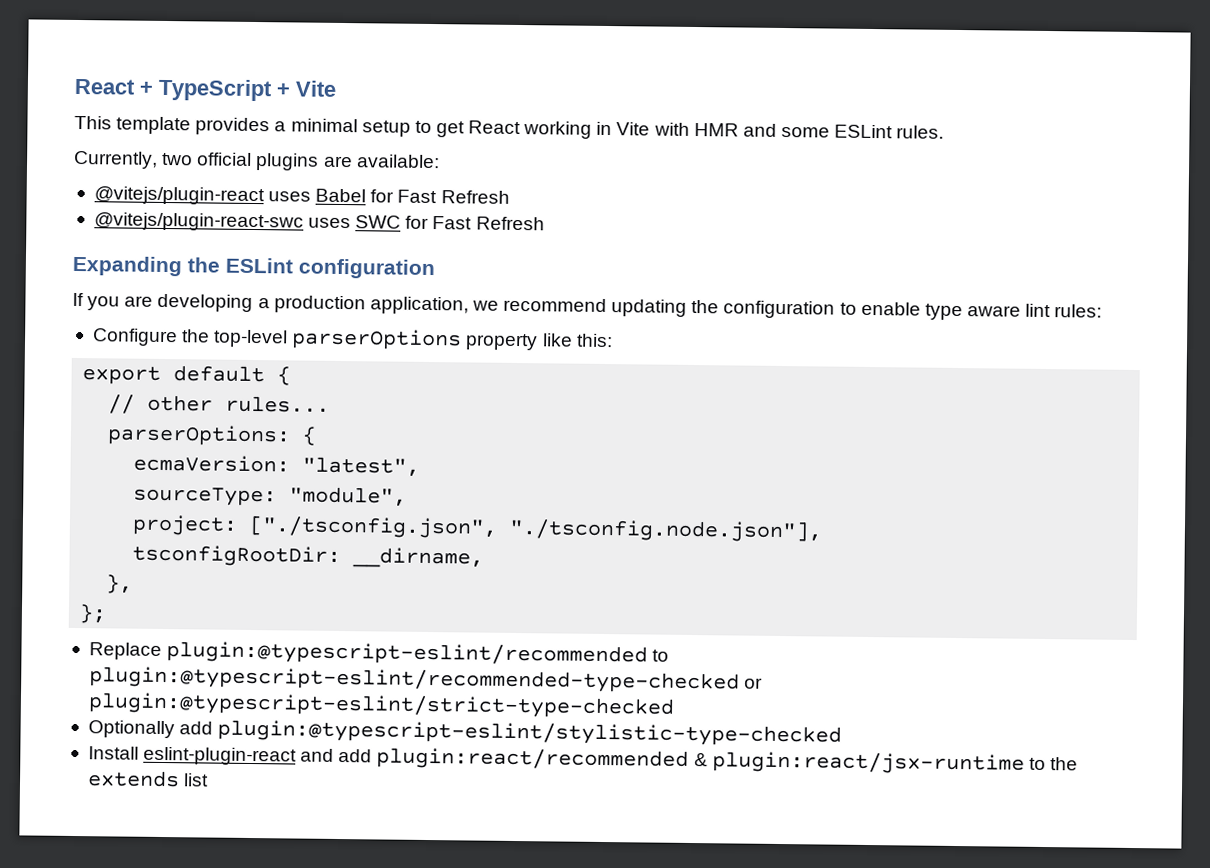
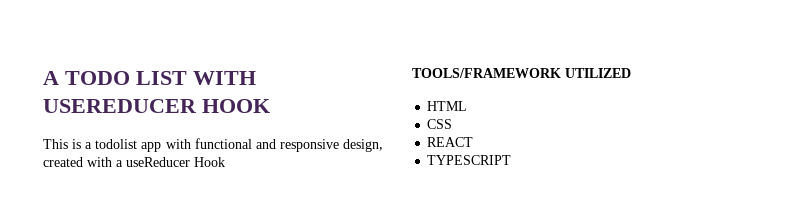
- React + TypeScript + Vite
- This template provides a minimal setup to get React working in Vite with HMR and some ESLint rules.
- Currently, two official plugins are available:
- @vitejs/plugin-react uses Babel for Fast Refresh
- @vitejs/plugin-react-swc uses SWC for Fast Refresh
- Expanding the ESLint configuration
- If you are developing a production application, we recommend updating the configuration to enable type aware lint rules:
- Configure the top-level parserOptions property like this:
- export default {
- // other rules...
- parserOptions: {
- ecmaVersion: "latest",
- sourceType: "module",
- project: ["./tsconfig.json", "./tsconfig.node.json"],
- tsconfigRootDir: __dirname,
- },
- };
- Replace plugin:@typescript-eslint/recommended to plugin:@typescript-eslint/recommended-type-checked or plugin:@typescript-eslint/strict-type-checked
- Optionally add plugin:@typescript-eslint/stylistic-type-checked
- Install eslint-plugin-react and add plugin:react/recommended & plugin:react/jsx-runtime to the extends list
+ A TODO LIST WITH USEREDUCER HOOK
+ This is a todolist app with functional and responsive design, created with a useReducer Hook
+ TOOLS/FRAMEWORK UTILIZED
+ HTML
+ CSS
+ REACT
+ TYPESCRIPT

